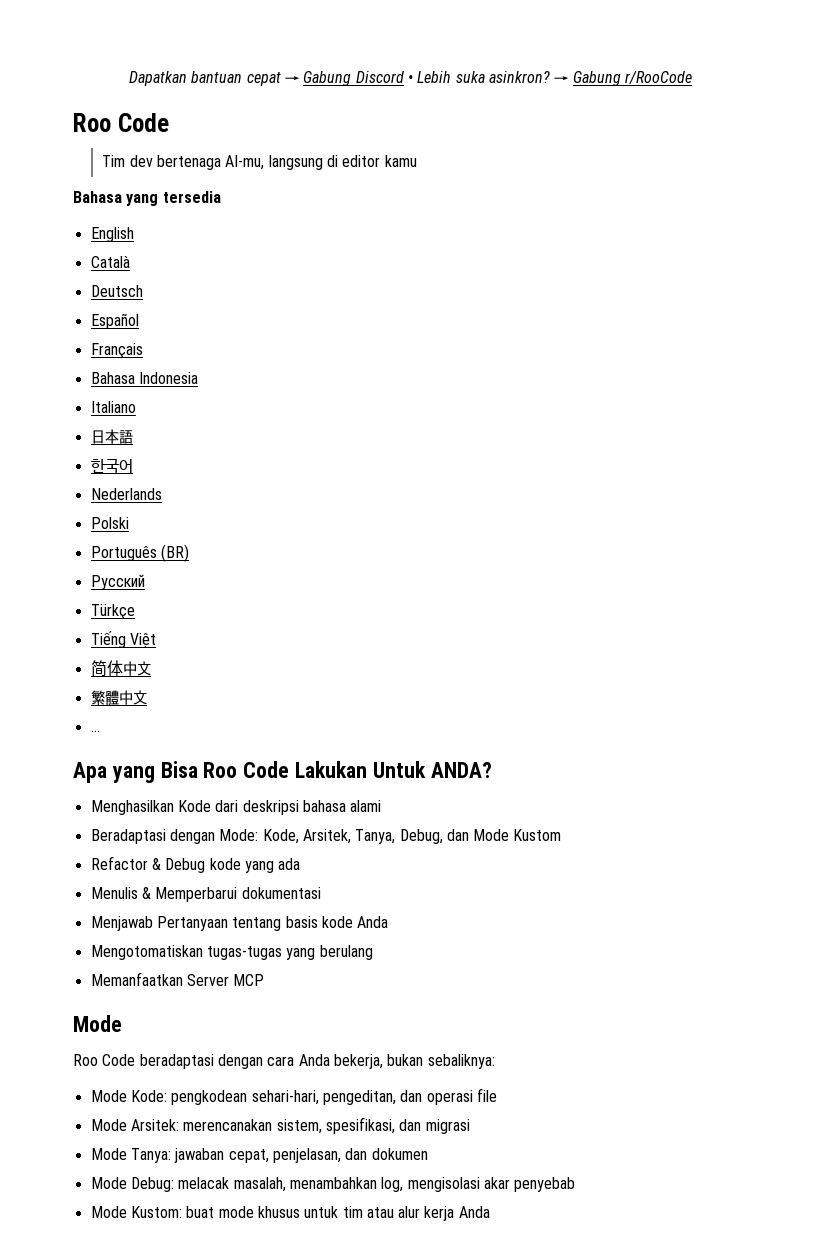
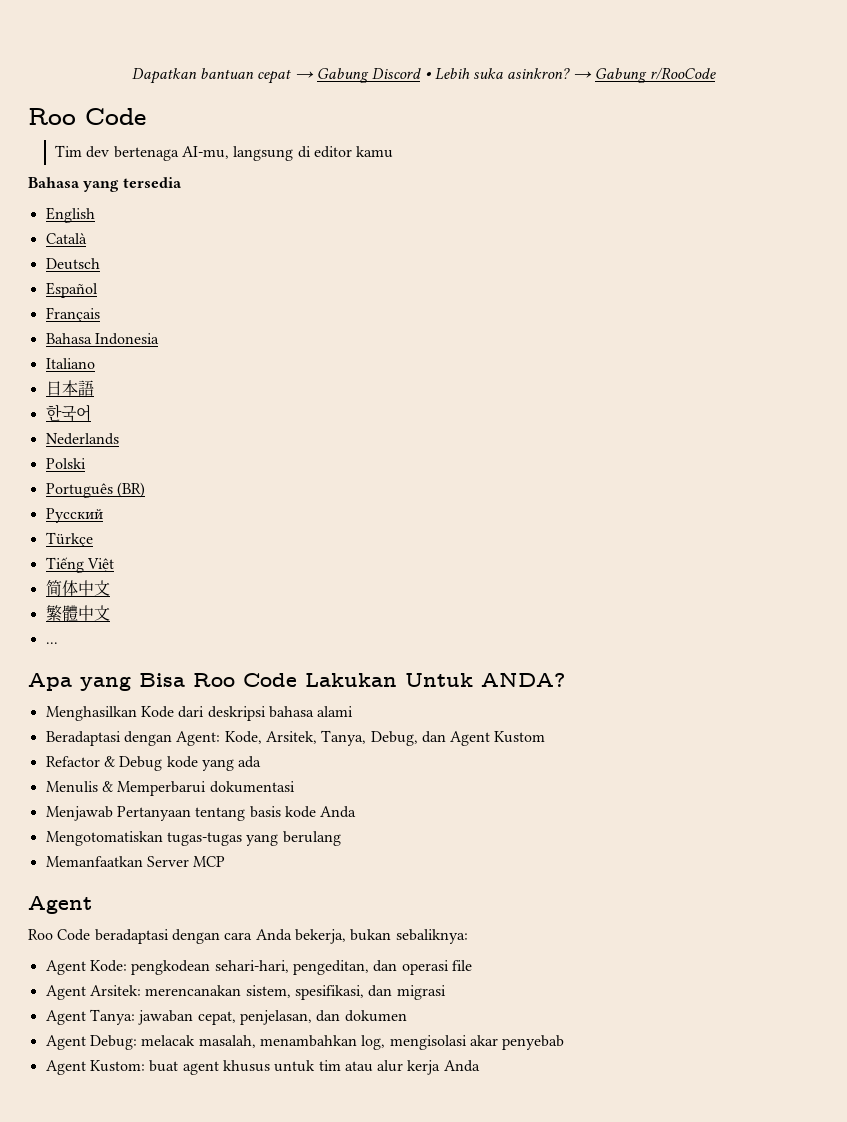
- Beradaptasi dengan Mode: Kode, Arsitek, Tanya, Debug, dan Mode Kustom
+ Beradaptasi dengan Agent: Kode, Arsitek, Tanya, Debug, dan Agent Kustom
  Memanfaatkan Server MCP
- Mode
+ Agent
- Mode Kode: pengkodean sehari-hari, pengeditan, dan operasi file
+ Agent Kode: pengkodean sehari-hari, pengeditan, dan operasi file
- Mode Arsitek: merencanakan sistem, spesifikasi, dan migrasi
+ Agent Arsitek: merencanakan sistem, spesifikasi, dan migrasi
- Mode Tanya: jawaban cepat, penjelasan, dan dokumen
+ Agent Tanya: jawaban cepat, penjelasan, dan dokumen
- Mode Debug: melacak masalah, menambahkan log, mengisolasi akar penyebab
+ Agent Debug: melacak masalah, menambahkan log, mengisolasi akar penyebab
- Mode Kustom: buat mode khusus untuk tim atau alur kerja Anda
+ Agent Kustom: buat agent khusus untuk tim atau alur kerja Anda

